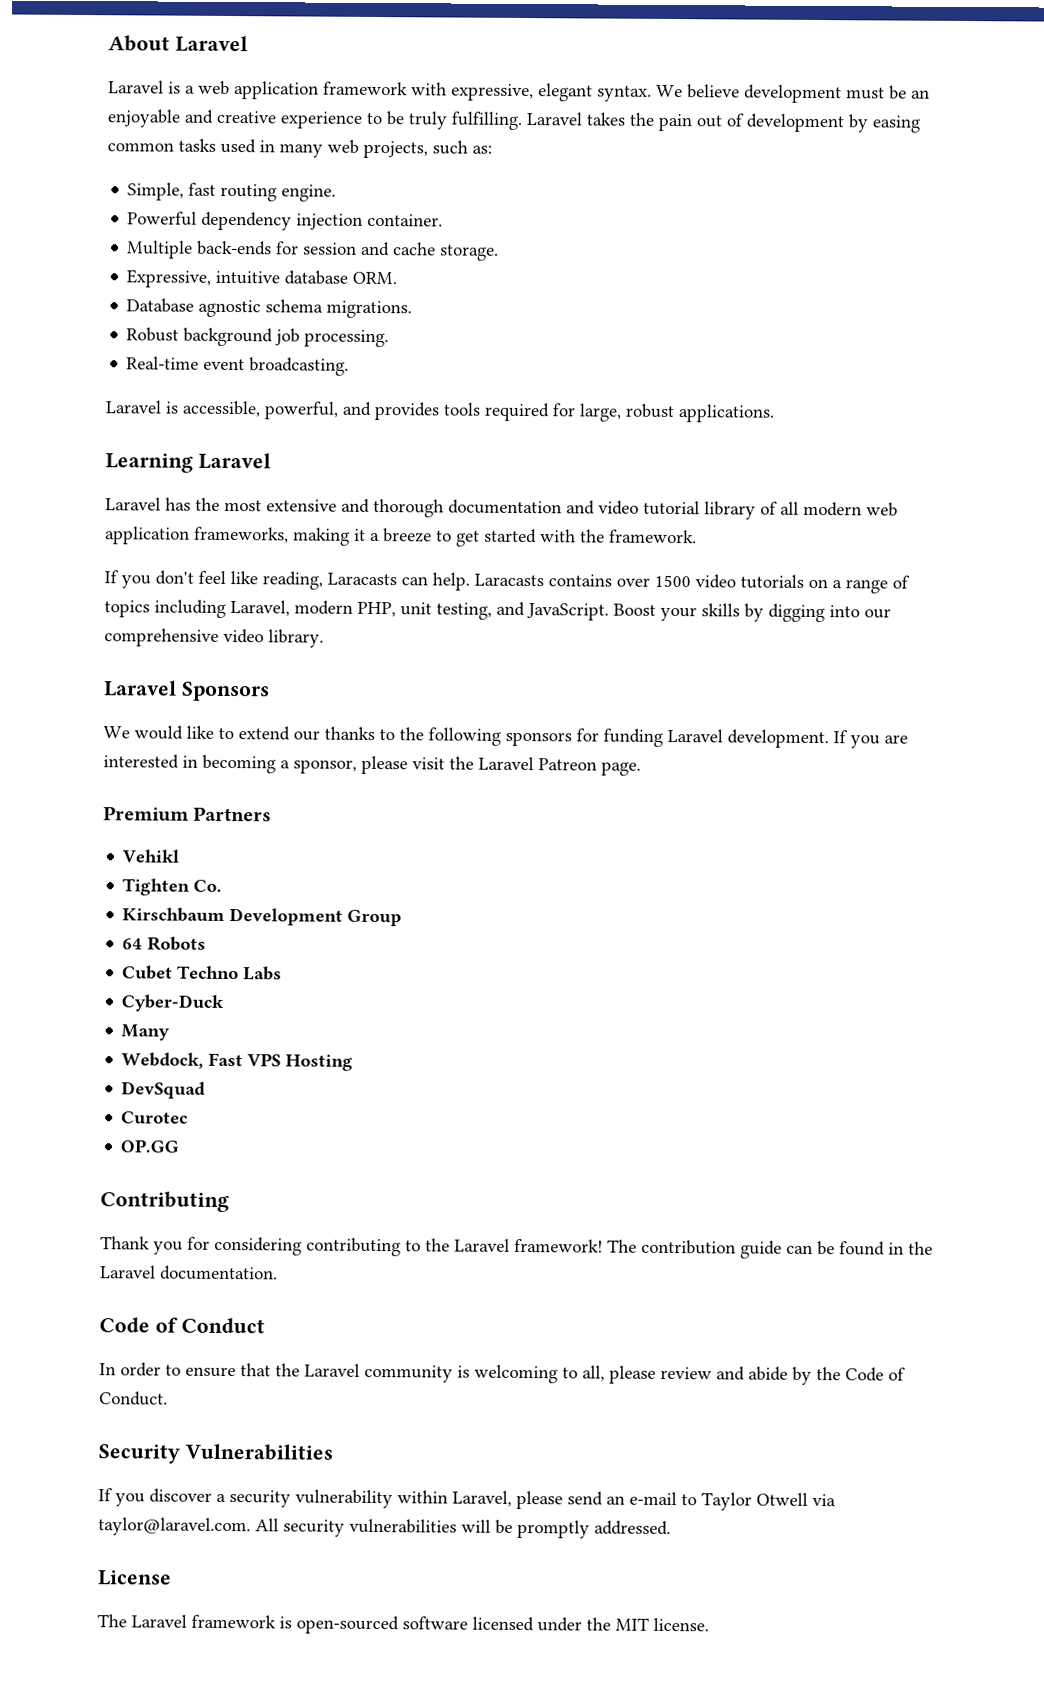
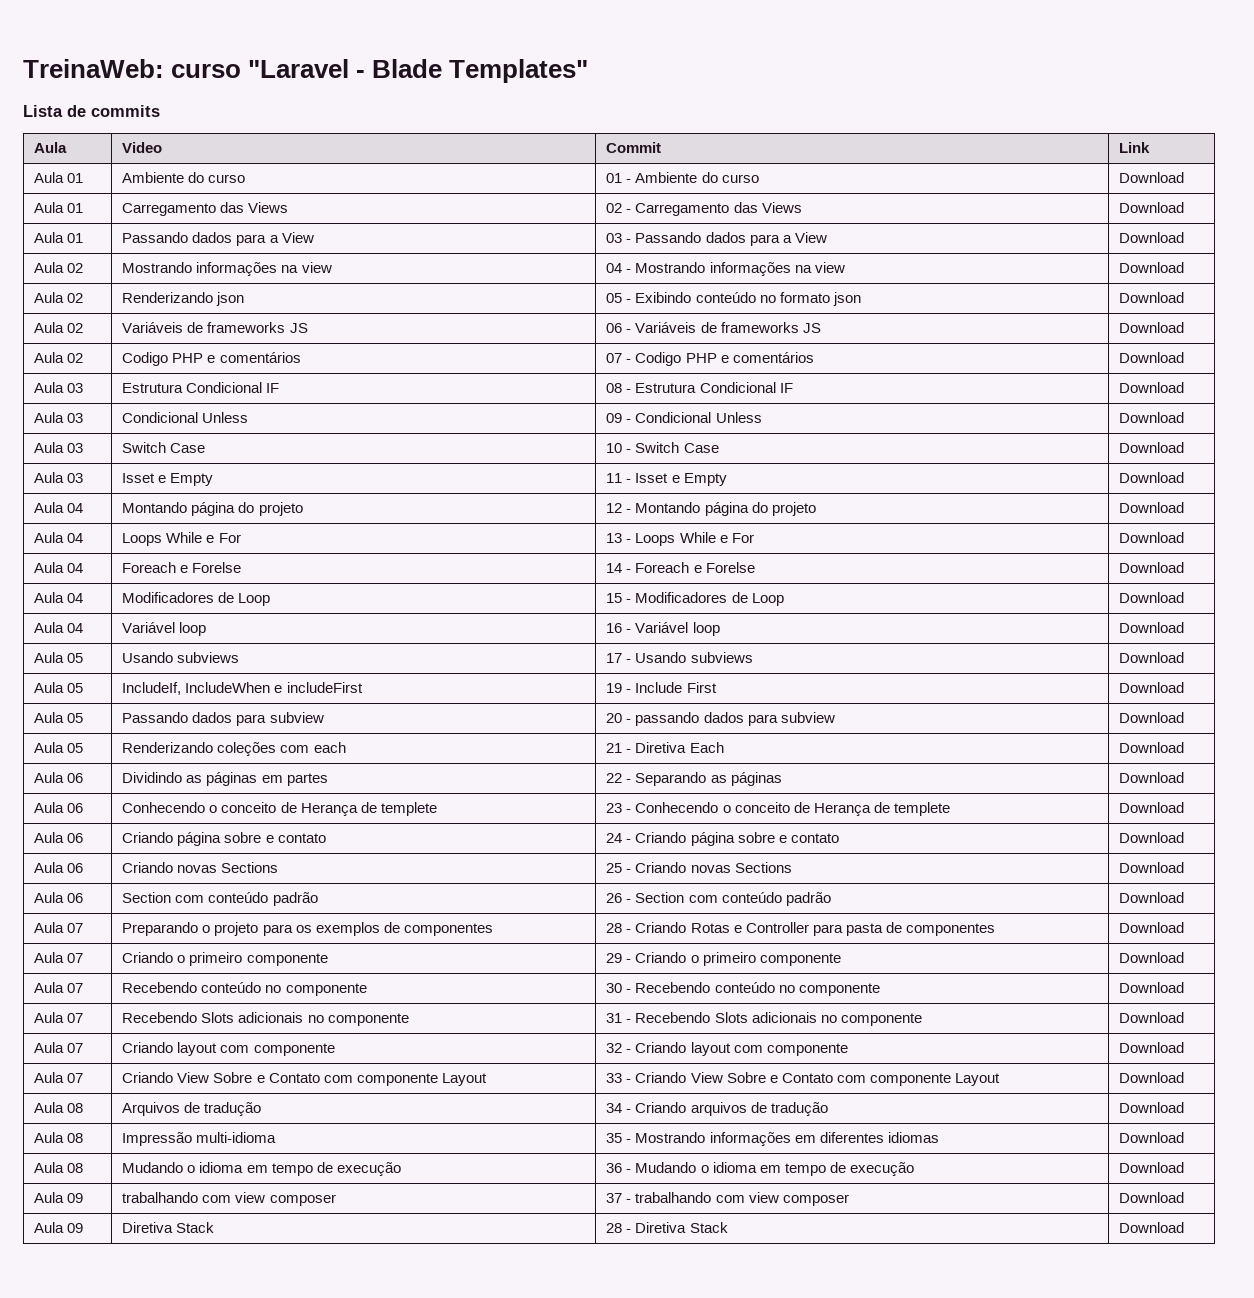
- About Laravel
- Laravel is a web application framework with expressive, elegant syntax. We believe development must be an enjoyable and creative experience to be truly fulfilling. Laravel takes the pain out of development by easing common tasks used in many web projects, such as:
- Simple, fast routing engine.
- Powerful dependency injection container.
- Multiple back-ends for session and cache storage.
- Expressive, intuitive database ORM.
- Database agnostic schema migrations.
- Robust background job processing.
- Real-time event broadcasting.
- Laravel is accessible, powerful, and provides tools required for large, robust applications.
- Learning Laravel
- Laravel has the most extensive and thorough documentation and video tutorial library of all modern web application frameworks, making it a breeze to get started with the framework.
- If you don't feel like reading, Laracasts can help. Laracasts contains over 1500 video tutorials on a range of topics including Laravel, modern PHP, unit testing, and JavaScript. Boost your skills by digging into our comprehensive video library.
- Laravel Sponsors
- We would like to extend our thanks to the following sponsors for funding Laravel development. If you are interested in becoming a sponsor, please visit the Laravel Patreon page.
- Premium Partners
- Vehikl
- Tighten Co.
- Kirschbaum Development Group
- 64 Robots
- Cubet Techno Labs
- Cyber-Duck
- Many
- Webdock, Fast VPS Hosting
- DevSquad
- Curotec
- OP.GG
- Contributing
- Thank you for considering contributing to the Laravel framework! The contribution guide can be found in the Laravel documentation.
- Code of Conduct
- In order to ensure that the Laravel community is welcoming to all, please review and abide by the Code of Conduct.
- Security Vulnerabilities
- If you discover a security vulnerability within Laravel, please send an e-mail to Taylor Otwell via taylor@laravel.com. All security vulnerabilities will be promptly addressed.
- License
- The Laravel framework is open-sourced software licensed under the MIT license.
+ TreinaWeb: curso "Laravel - Blade Templates"
+ Lista de commits
+ Aula | Video | Commit | Link
+ Aula 01 | Ambiente do curso | 01 - Ambiente do curso | Download
+ Aula 01 | Carregamento das Views | 02 - Carregamento das Views | Download
+ Aula 01 | Passando dados para a View | 03 - Passando dados para a View | Download
+ Aula 02 | Mostrando informações na view | 04 - Mostrando informações na view | Download
+ Aula 02 | Renderizando json | 05 - Exibindo conteúdo no formato json | Download
+ Aula 02 | Variáveis de frameworks JS | 06 - Variáveis de frameworks JS | Download
+ Aula 02 | Codigo PHP e comentários | 07 - Codigo PHP e comentários | Download
+ Aula 03 | Estrutura Condicional IF | 08 - Estrutura Condicional IF | Download
+ Aula 03 | Condicional Unless | 09 - Condicional Unless | Download
+ Aula 03 | Switch Case | 10 - Switch Case | Download
+ Aula 03 | Isset e Empty | 11 - Isset e Empty | Download
+ Aula 04 | Montando página do projeto | 12 - Montando página do projeto | Download
+ Aula 04 | Loops While e For | 13 - Loops While e For | Download
+ Aula 04 | Foreach e Forelse | 14 - Foreach e Forelse | Download
+ Aula 04 | Modificadores de Loop | 15 - Modificadores de Loop | Download
+ Aula 04 | Variável loop | 16 - Variável loop | Download
+ Aula 05 | Usando subviews | 17 - Usando subviews | Download
+ Aula 05 | IncludeIf, IncludeWhen e includeFirst | 19 - Include First | Download
+ Aula 05 | Passando dados para subview | 20 - passando dados para subview | Download
+ Aula 05 | Renderizando coleções com each | 21 - Diretiva Each | Download
+ Aula 06 | Dividindo as páginas em partes | 22 - Separando as páginas | Download
+ Aula 06 | Conhecendo o conceito de Herança de templete | 23 - Conhecendo o conceito de Herança de templete | Download
+ Aula 06 | Criando página sobre e contato | 24 - Criando página sobre e contato | Download
+ Aula 06 | Criando novas Sections | 25 - Criando novas Sections | Download
+ Aula 06 | Section com conteúdo padrão | 26 - Section com conteúdo padrão | Download
+ Aula 07 | Preparando o projeto para os exemplos de componentes | 28 - Criando Rotas e Controller para pasta de componentes | Download
+ Aula 07 | Criando o primeiro componente | 29 - Criando o primeiro componente | Download
+ Aula 07 | Recebendo conteúdo no componente | 30 - Recebendo conteúdo no componente | Download
+ Aula 07 | Recebendo Slots adicionais no componente | 31 - Recebendo Slots adicionais no componente | Download
+ Aula 07 | Criando layout com componente | 32 - Criando layout com componente | Download
+ Aula 07 | Criando View Sobre e Contato com componente Layout | 33 - Criando View Sobre e Contato com componente Layout | Download
+ Aula 08 | Arquivos de tradução | 34 - Criando arquivos de tradução | Download
+ Aula 08 | Impressão multi-idioma | 35 - Mostrando informações em diferentes idiomas | Download
+ Aula 08 | Mudando o idioma em tempo de execução | 36 - Mudando o idioma em tempo de execução | Download
+ Aula 09 | trabalhando com view composer | 37 - trabalhando com view composer | Download
+ Aula 09 | Diretiva Stack | 28 - Diretiva Stack | Download

